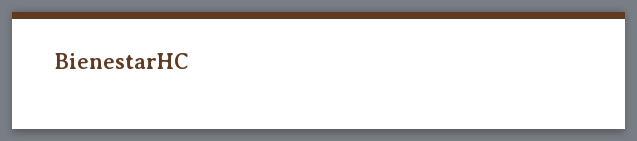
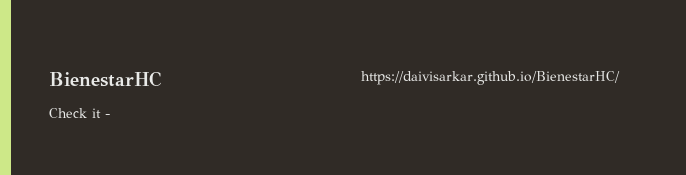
+ Check it - https://daivisarkar.github.io/BienestarHC/

